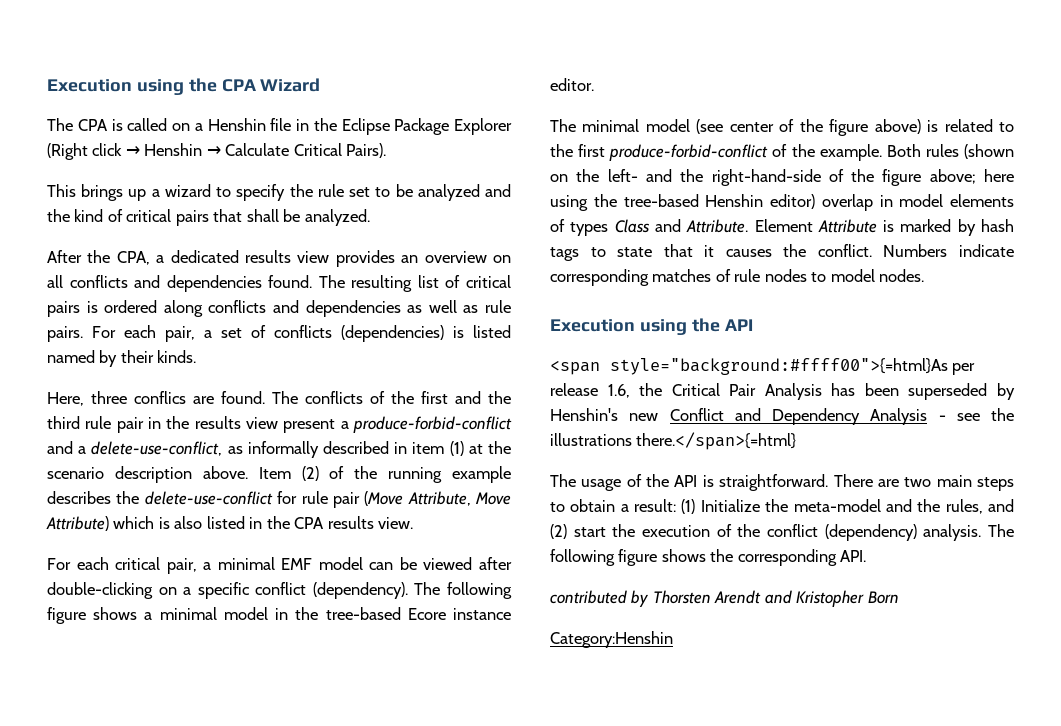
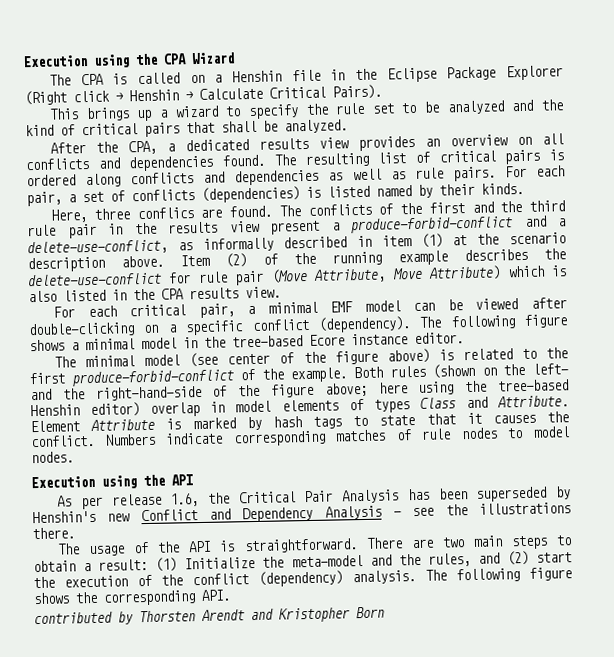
- <span style="background:#ffff00">{=html}As per release 1.6, the Critical Pair Analysis has been superseded by Henshin's new Conflict and Dependency Analysis - see the illustrations there.</span>{=html}
+ As per release 1.6, the Critical Pair Analysis has been superseded by Henshin's new Conflict and Dependency Analysis - see the illustrations there.
- Category:Henshin

